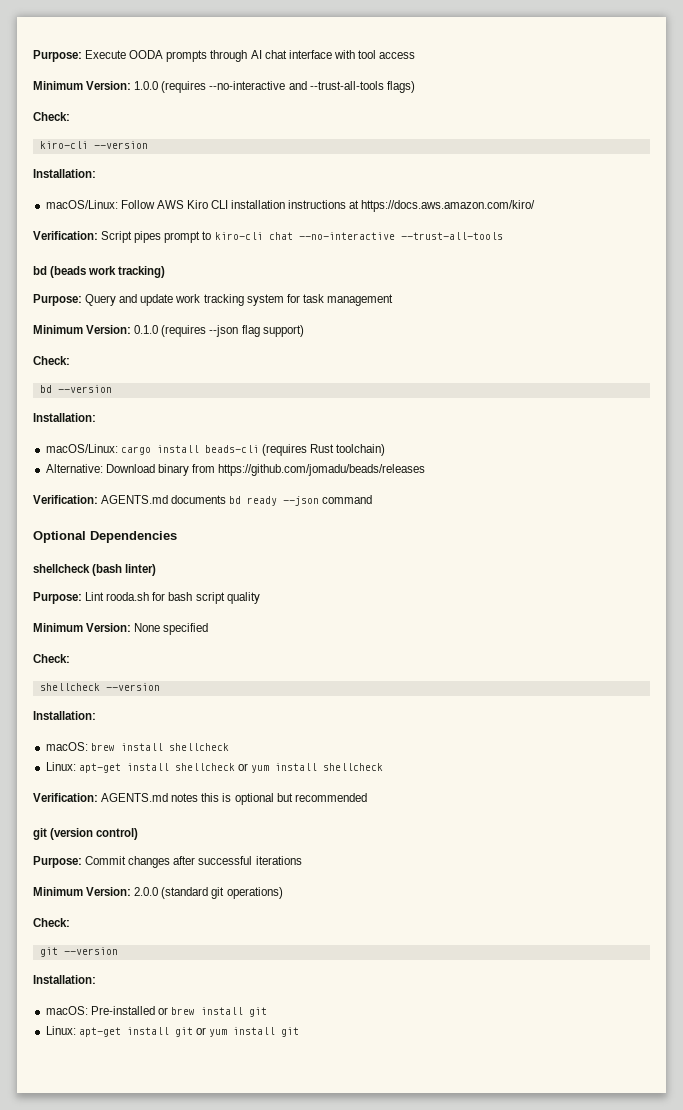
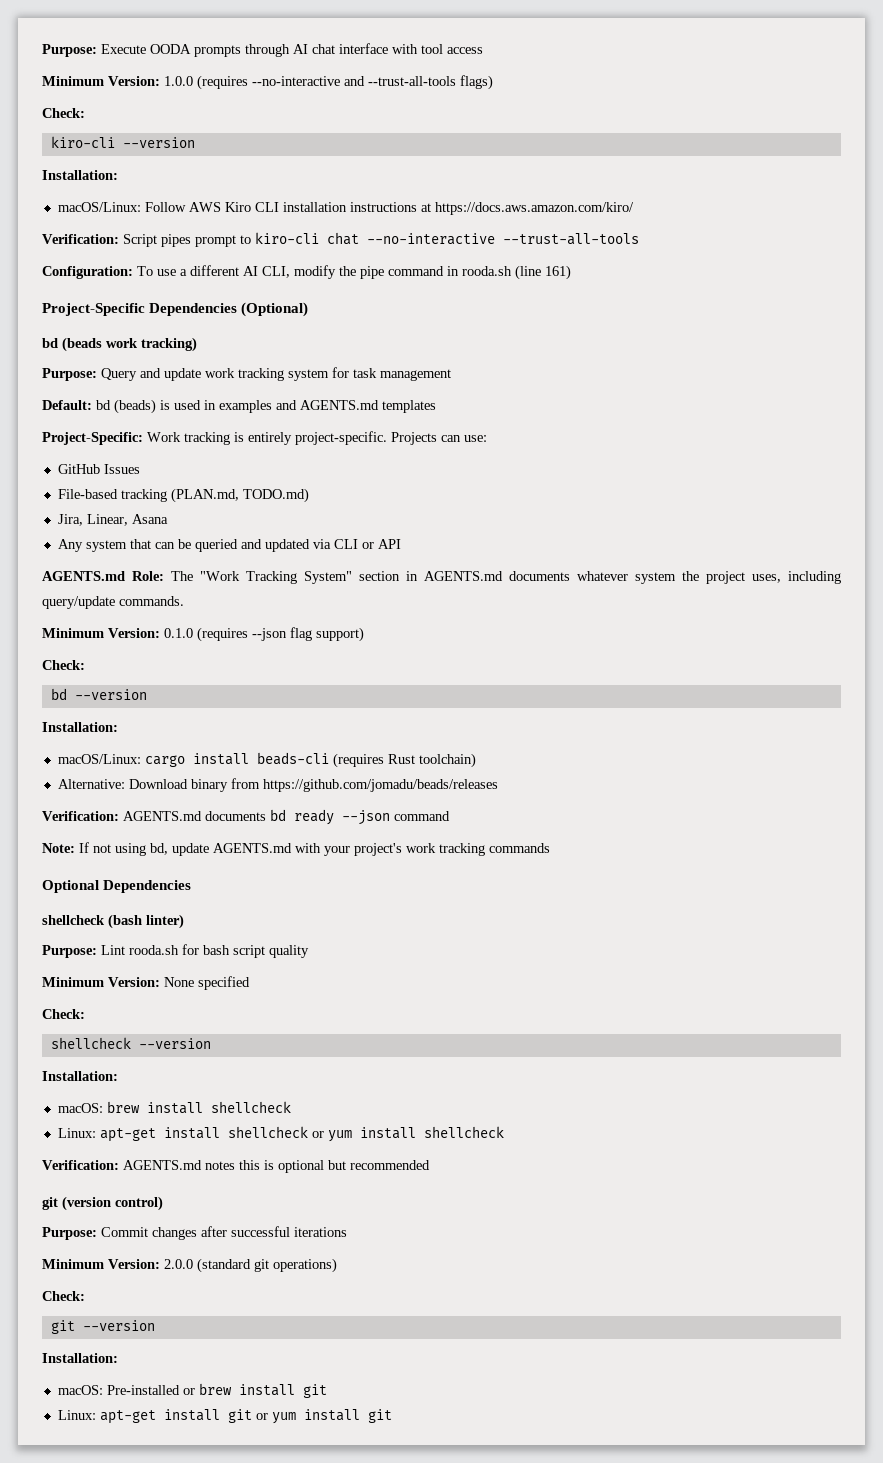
+ Configuration: To use a different AI CLI, modify the pipe command in rooda.sh (line 161)
+ Project-Specific Dependencies (Optional)
+ Default: bd (beads) is used in examples and AGENTS.md templates
+ Project-Specific: Work tracking is entirely project-specific. Projects can use:
+ GitHub Issues
+ File-based tracking (PLAN.md, TODO.md)
+ Jira, Linear, Asana
+ Any system that can be queried and updated via CLI or API
+ AGENTS.md Role: The "Work Tracking System" section in AGENTS.md documents whatever system the project uses, including query/update commands.
+ Note: If not using bd, update AGENTS.md with your project's work tracking commands

